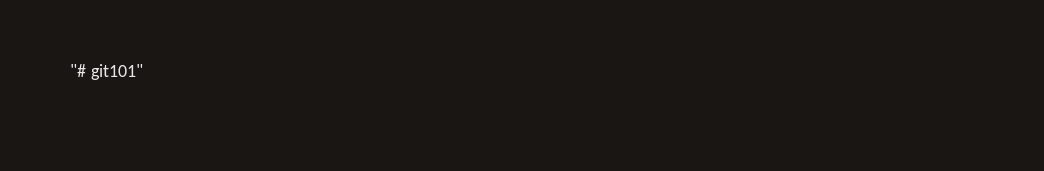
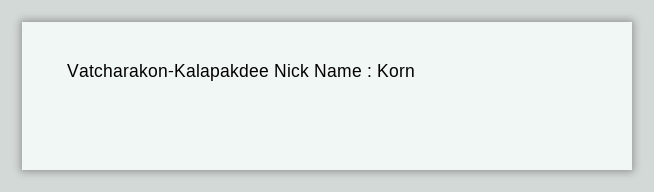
- "# git101"
+ Vatcharakon-Kalapakdee Nick Name : Korn

